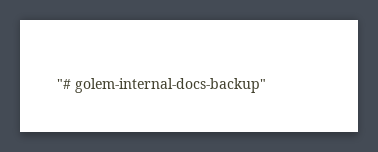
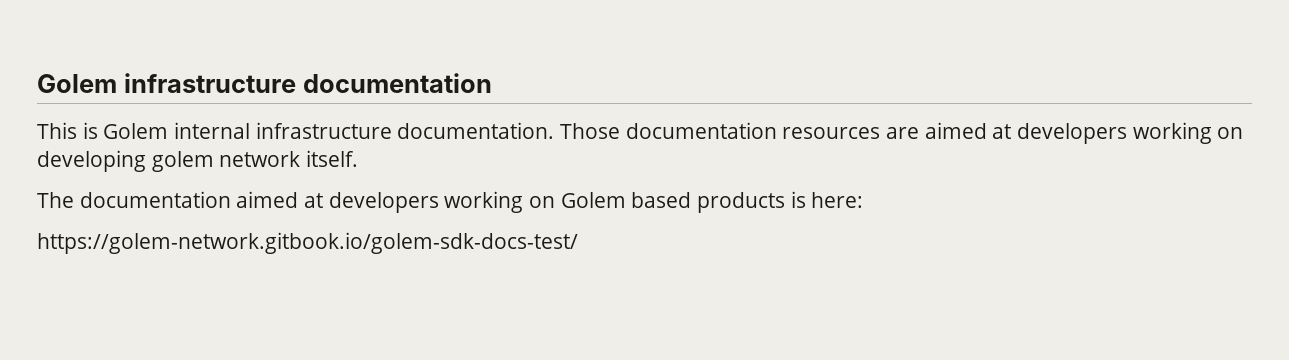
- "# golem-internal-docs-backup"
+ Golem infrastructure documentation
+ This is Golem internal infrastructure documentation. Those documentation resources are aimed at developers working on developing golem network itself.
+ The documentation aimed at developers working on Golem based products is here:
+ https://golem-network.gitbook.io/golem-sdk-docs-test/

